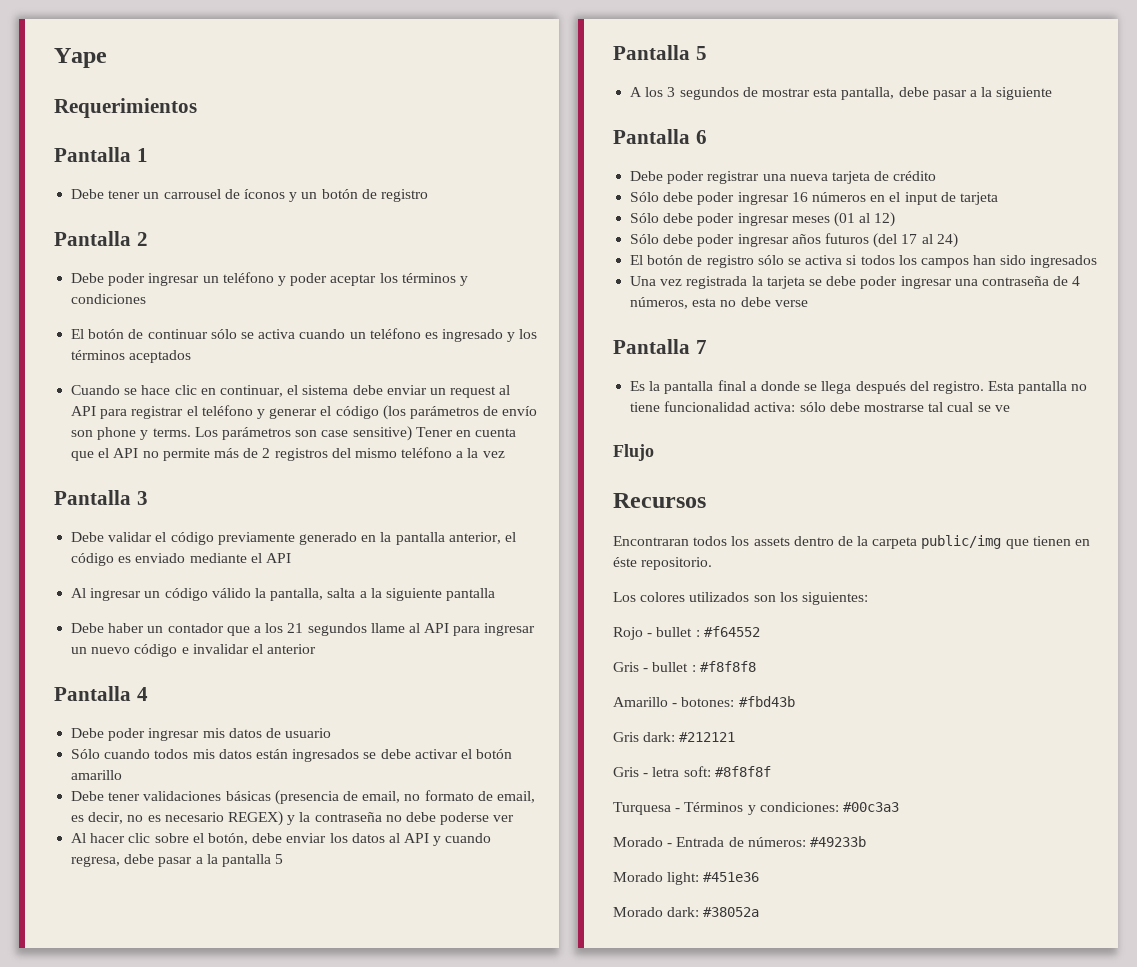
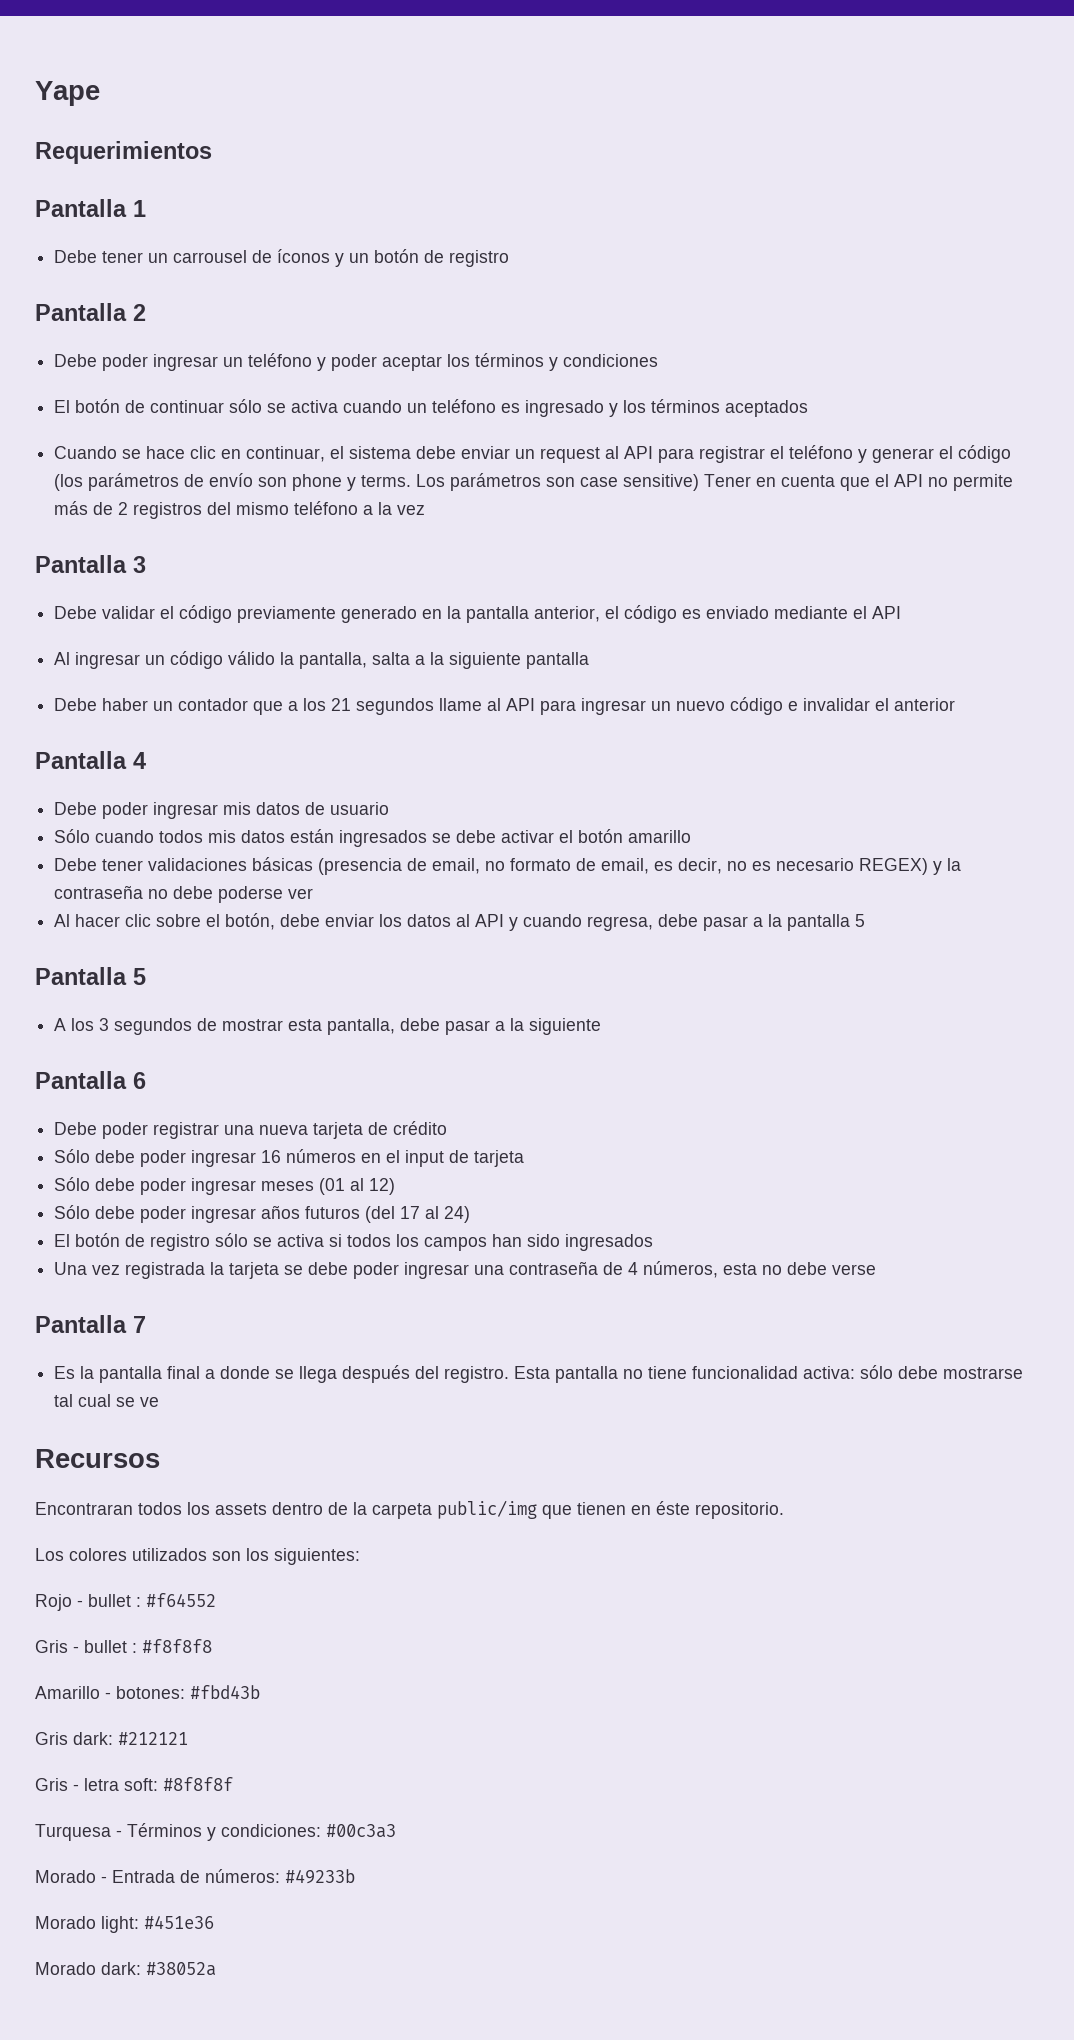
- Flujo

